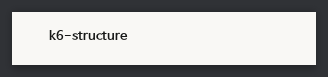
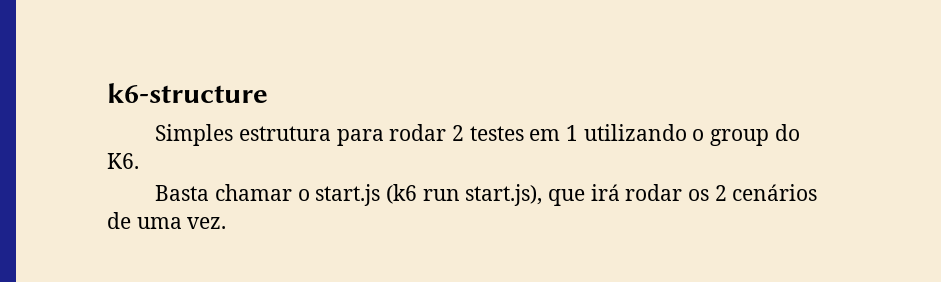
+ Simples estrutura para rodar 2 testes em 1 utilizando o group do K6.
+ Basta chamar o start.js (k6 run start.js), que irá rodar os 2 cenários de uma vez.

